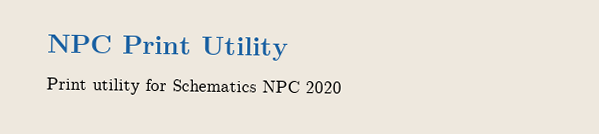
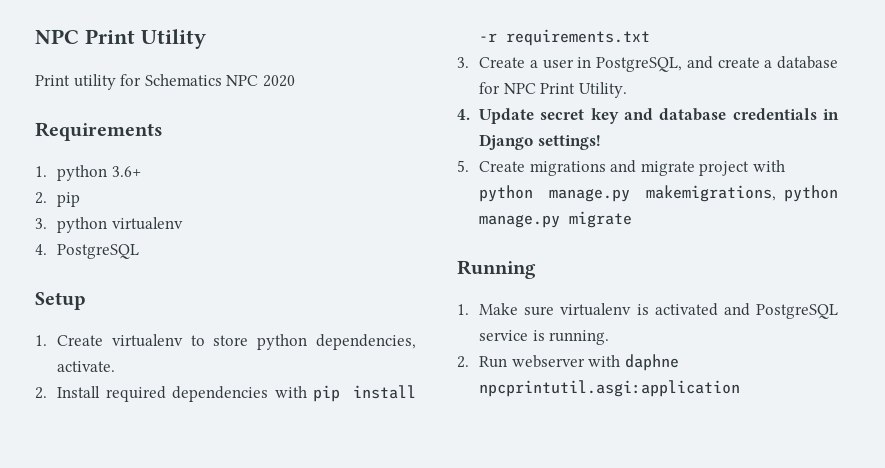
+ Requirements
+ 1. python 3.6+
+ 2. pip
+ 3. python virtualenv
+ 4. PostgreSQL
+ Setup
+ 1. Create virtualenv to store python dependencies, activate.
+ 2. Install required dependencies with pip install -r requirements.txt
+ 3. Create a user in PostgreSQL, and create a database for NPC Print Utility.
+ 4. Update secret key and database credentials in Django settings!
+ 5. Create migrations and migrate project with python manage.py makemigrations, python manage.py migrate
+ Running
+ 1. Make sure virtualenv is activated and PostgreSQL service is running.
+ 2. Run webserver with daphne npcprintutil.asgi:application

